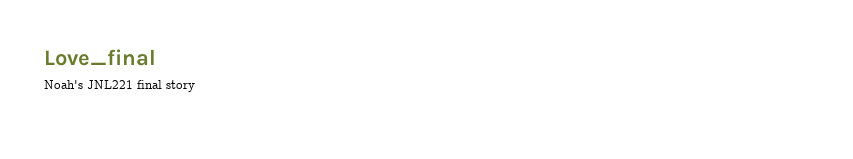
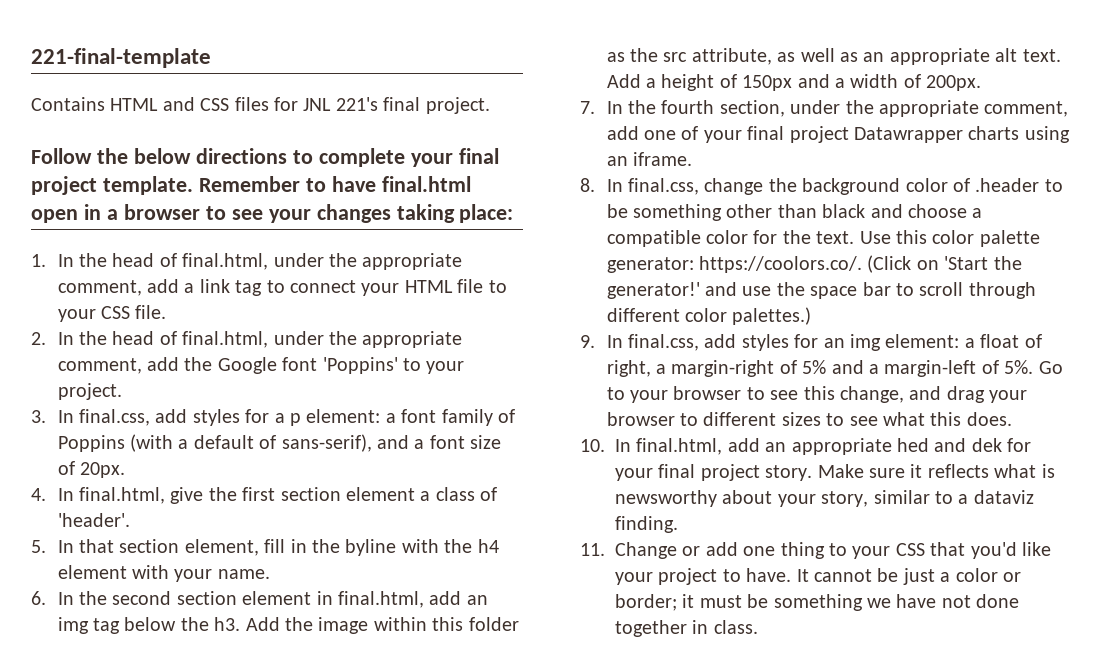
- Love_final
- Noah's JNL221 final story
+ 221-final-template
+ Contains HTML and CSS files for JNL 221's final project.
+ Follow the below directions to complete your final project template. Remember to have final.html open in a browser to see your changes taking place:
+ 1. In the head of final.html, under the appropriate comment, add a link tag to connect your HTML file to your CSS file.
+ 2. In the head of final.html, under the appropriate comment, add the Google font 'Poppins' to your project.
+ 3. In final.css, add styles for a p element: a font family of Poppins (with a default of sans-serif), and a font size of 20px.
+ 4. In final.html, give the first section element a class of 'header'.
+ 5. In that section element, fill in the byline with the h4 element with your name.
+ 6. In the second section element in final.html, add an img tag below the h3. Add the image within this folder as the src attribute, as well as an appropriate alt text. Add a height of 150px and a width of 200px.
+ 7. In the fourth section, under the appropriate comment, add one of your final project Datawrapper charts using an iframe.
+ 8. In final.css, change the background color of .header to be something other than black and choose a compatible color for the text. Use this color palette generator: https://coolors.co/. (Click on 'Start the generator!' and use the space bar to scroll through different color palettes.)
+ 9. In final.css, add styles for an img element: a float of right, a margin-right of 5% and a margin-left of 5%. Go to your browser to see this change, and drag your browser to different sizes to see what this does.
+ 10. In final.html, add an appropriate hed and dek for your final project story. Make sure it reflects what is newsworthy about your story, similar to a dataviz finding.
+ 11. Change or add one thing to your CSS that you'd like your project to have. It cannot be just a color or border; it must be something we have not done together in class.

